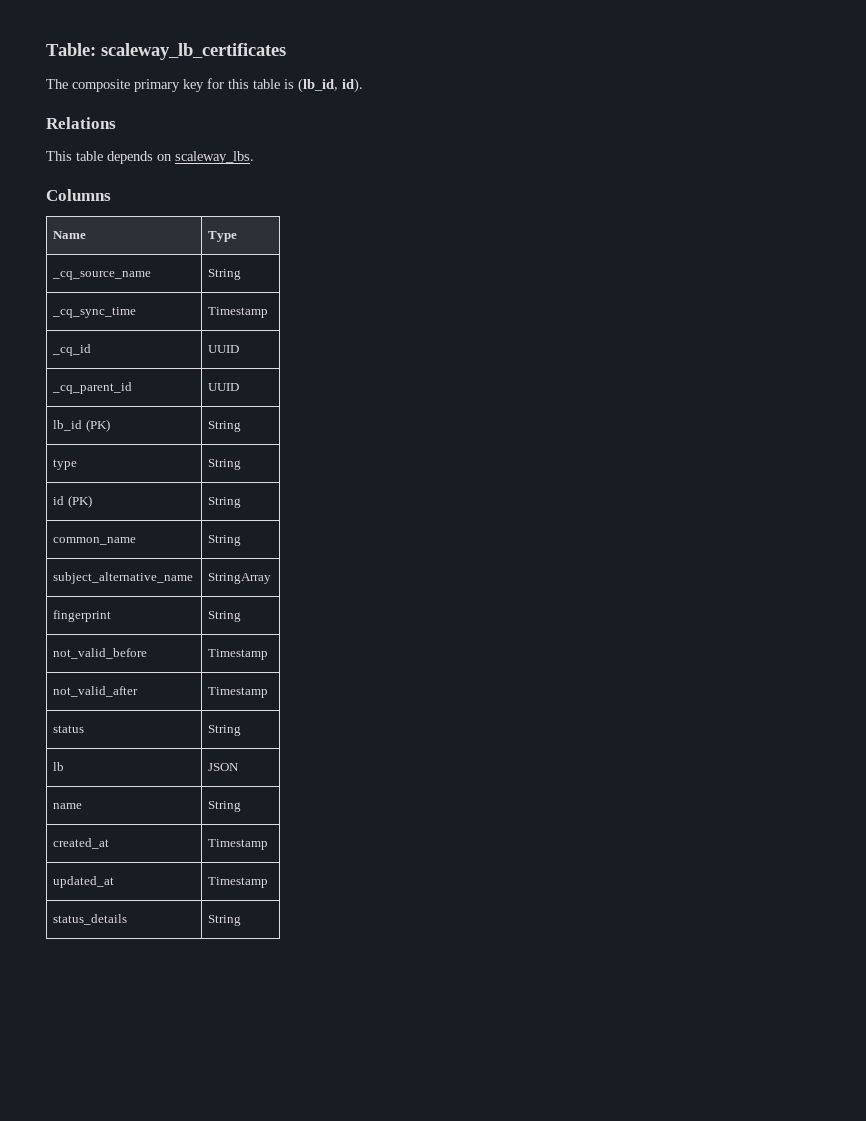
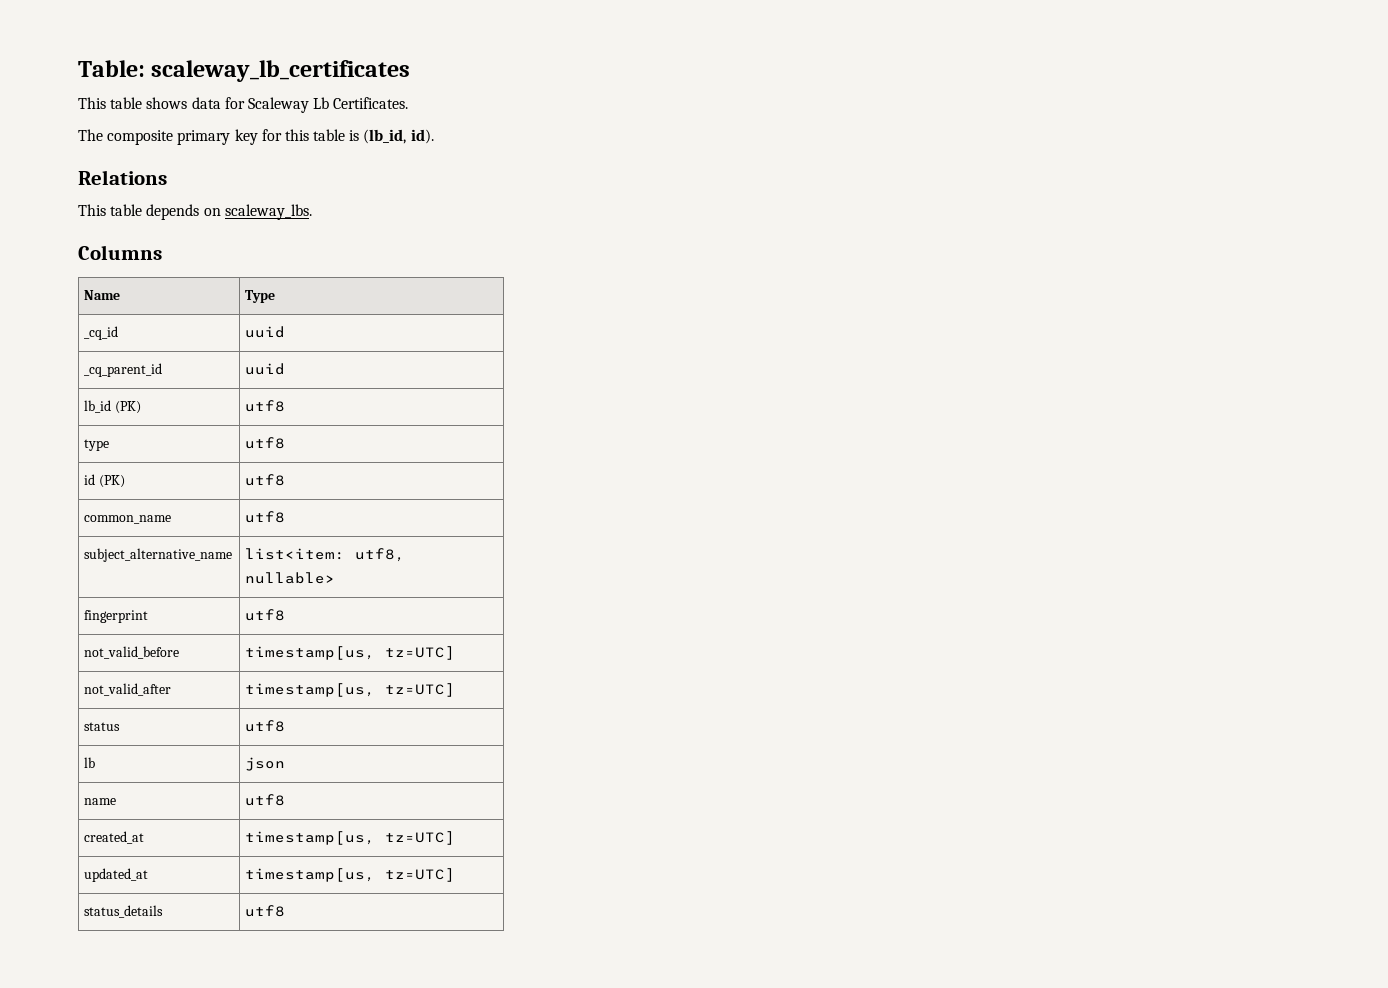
+ This table shows data for Scaleway Lb Certificates.
- _cq_source_name | String
- _cq_sync_time | Timestamp
- _cq_id | UUID
+ _cq_id | uuid
- _cq_parent_id | UUID
+ _cq_parent_id | uuid
- lb_id (PK) | String
+ lb_id (PK) | utf8
- type | String
+ type | utf8
- id (PK) | String
+ id (PK) | utf8
- common_name | String
+ common_name | utf8
- subject_alternative_name | StringArray
+ subject_alternative_name | list<item: utf8, nullable>
- fingerprint | String
+ fingerprint | utf8
- not_valid_before | Timestamp
+ not_valid_before | timestamp[us, tz=UTC]
- not_valid_after | Timestamp
+ not_valid_after | timestamp[us, tz=UTC]
- status | String
+ status | utf8
- lb | JSON
+ lb | json
- name | String
+ name | utf8
- created_at | Timestamp
+ created_at | timestamp[us, tz=UTC]
- updated_at | Timestamp
+ updated_at | timestamp[us, tz=UTC]
- status_details | String
+ status_details | utf8

